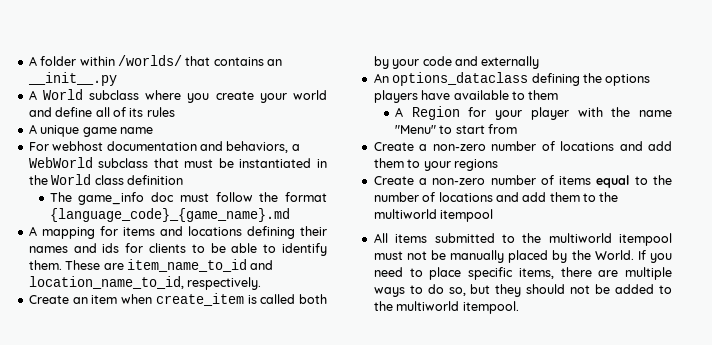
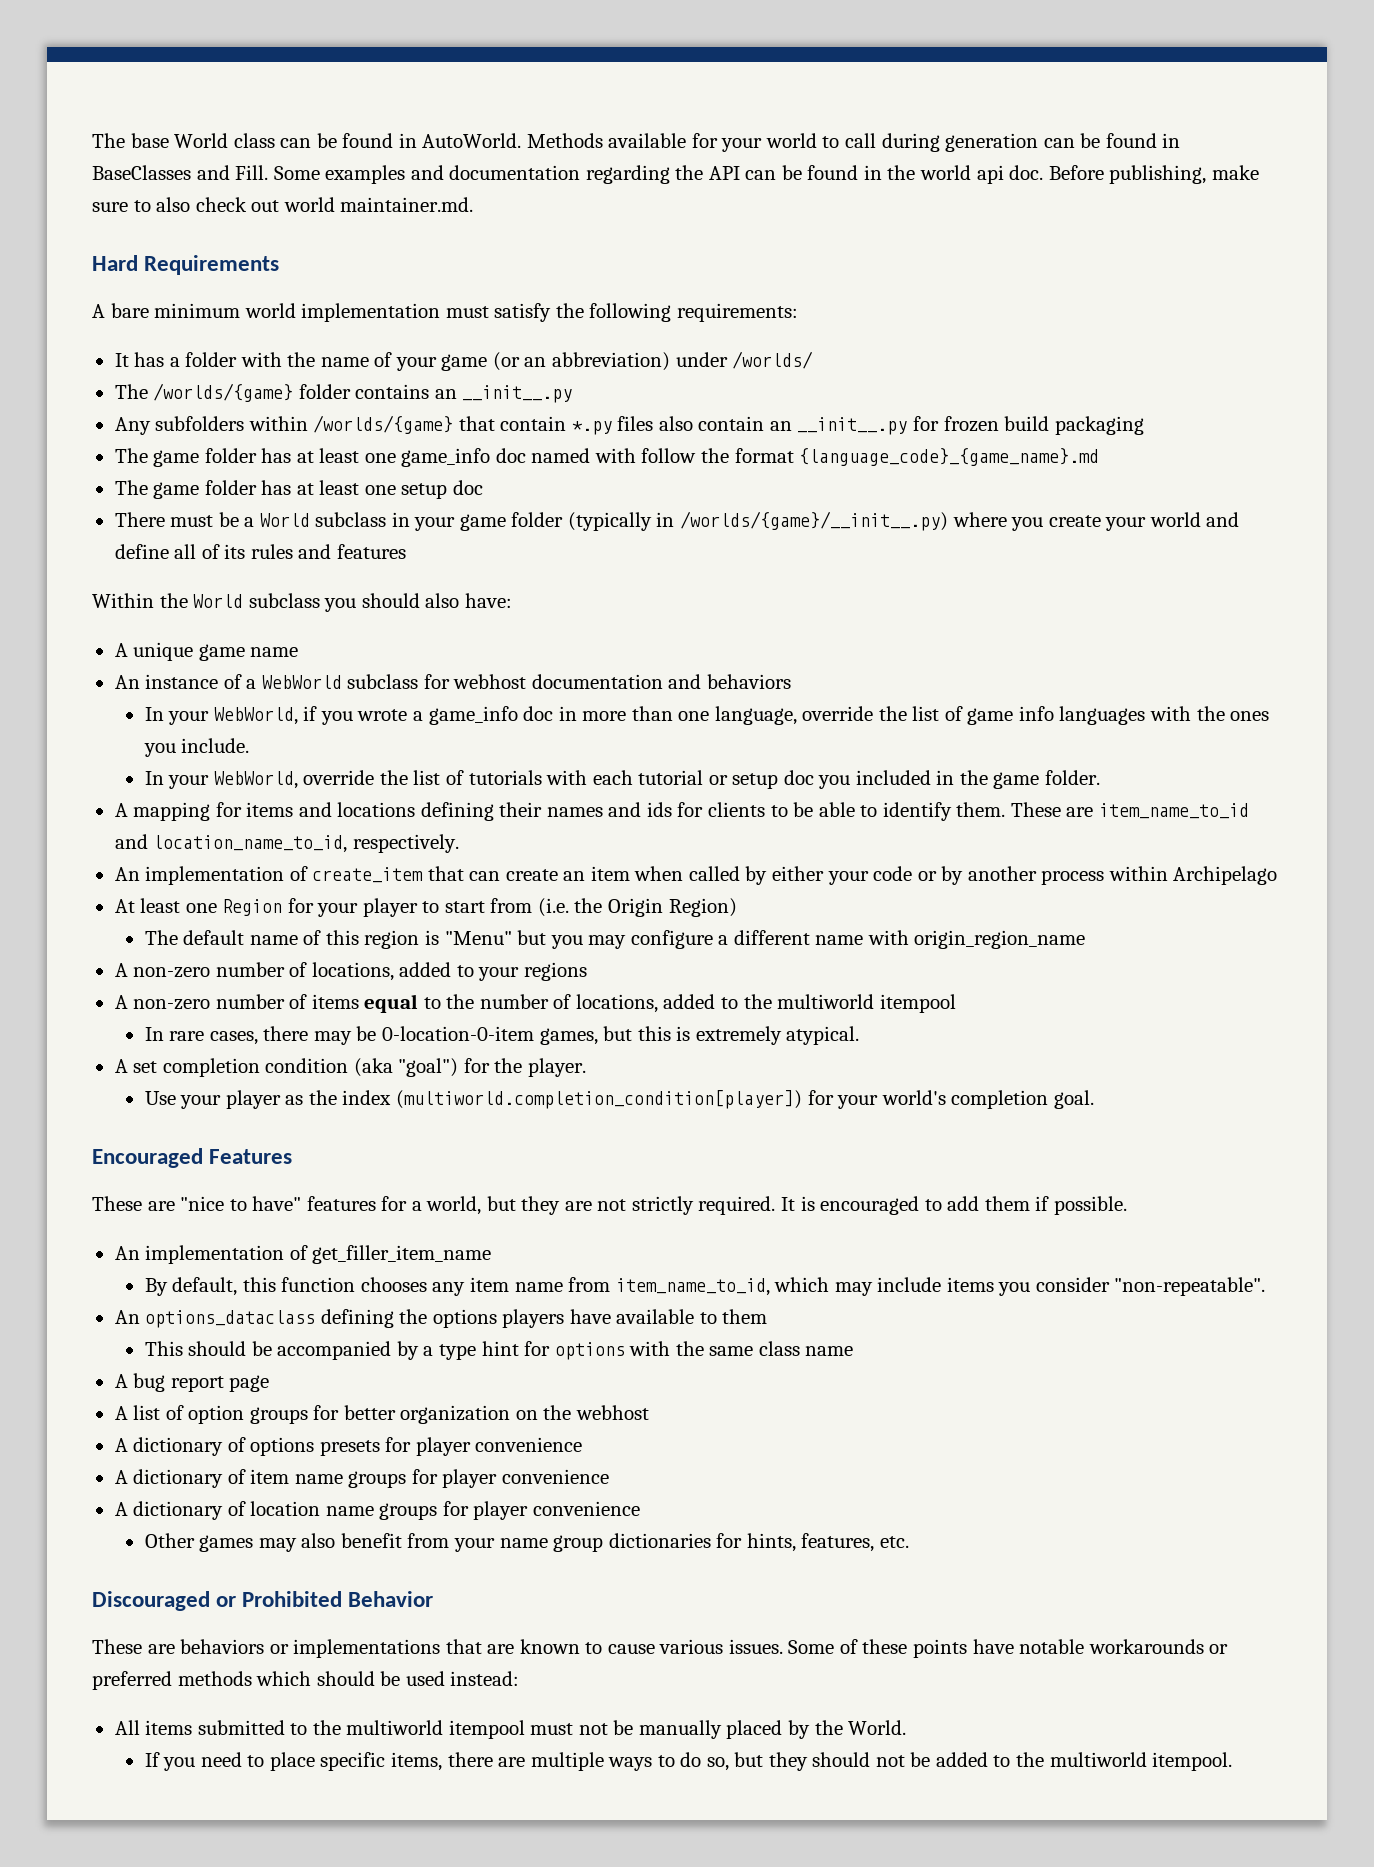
- A folder within /worlds/ that contains an __init__.py
- A World subclass where you create your world and define all of its rules
+ The base World class can be found in AutoWorld. Methods available for your world to call during generation can be found in BaseClasses and Fill. Some examples and documentation regarding the API can be found in the world api doc. Before publishing, make sure to also check out world maintainer.md.
+ Hard Requirements
+ A bare minimum world implementation must satisfy the following requirements:
+ It has a folder with the name of your game (or an abbreviation) under /worlds/
+ The /worlds/{game} folder contains an __init__.py
+ Any subfolders within /worlds/{game} that contain *.py files also contain an __init__.py for frozen build packaging
+ The game folder has at least one game_info doc named with follow the format {language_code}_{game_name}.md
+ The game folder has at least one setup doc
+ There must be a World subclass in your game folder (typically in /worlds/{game}/__init__.py) where you create your world and define all of its rules and features
+ Within the World subclass you should also have:
  A unique game name
- For webhost documentation and behaviors, a WebWorld subclass that must be instantiated in the World class definition
- The game_info doc must follow the format {language_code}_{game_name}.md
+ An instance of a WebWorld subclass for webhost documentation and behaviors
+ In your WebWorld, if you wrote a game_info doc in more than one language, override the list of game info languages with the ones you include.
+ In your WebWorld, override the list of tutorials with each tutorial or setup doc you included in the game folder.
- Create an item when create_item is called both by your code and externally
+ An implementation of create_item that can create an item when called by either your code or by another process within Archipelago
+ At least one Region for your player to start from (i.e. the Origin Region)
+ The default name of this region is "Menu" but you may configure a different name with origin_region_name
+ A non-zero number of locations, added to your regions
+ A non-zero number of items equal to the number of locations, added to the multiworld itempool
+ In rare cases, there may be 0-location-0-item games, but this is extremely atypical.
+ A set completion condition (aka "goal") for the player.
+ Use your player as the index (multiworld.completion_condition[player]) for your world's completion goal.
+ Encouraged Features
+ These are "nice to have" features for a world, but they are not strictly required. It is encouraged to add them if possible.
+ An implementation of get_filler_item_name
+ By default, this function chooses any item name from item_name_to_id, which may include items you consider "non-repeatable".
- A Region for your player with the name "Menu" to start from
- Create a non-zero number of locations and add them to your regions
- Create a non-zero number of items equal to the number of locations and add them to the multiworld itempool
+ This should be accompanied by a type hint for options with the same class name
+ A bug report page
+ A list of option groups for better organization on the webhost
+ A dictionary of options presets for player convenience
+ A dictionary of item name groups for player convenience
+ A dictionary of location name groups for player convenience
+ Other games may also benefit from your name group dictionaries for hints, features, etc.
+ Discouraged or Prohibited Behavior
+ These are behaviors or implementations that are known to cause various issues. Some of these points have notable workarounds or preferred methods which should be used instead:
- All items submitted to the multiworld itempool must not be manually placed by the World. If you need to place specific items, there are multiple ways to do so, but they should not be added to the multiworld itempool.
+ All items submitted to the multiworld itempool must not be manually placed by the World.
+ If you need to place specific items, there are multiple ways to do so, but they should not be added to the multiworld itempool.

